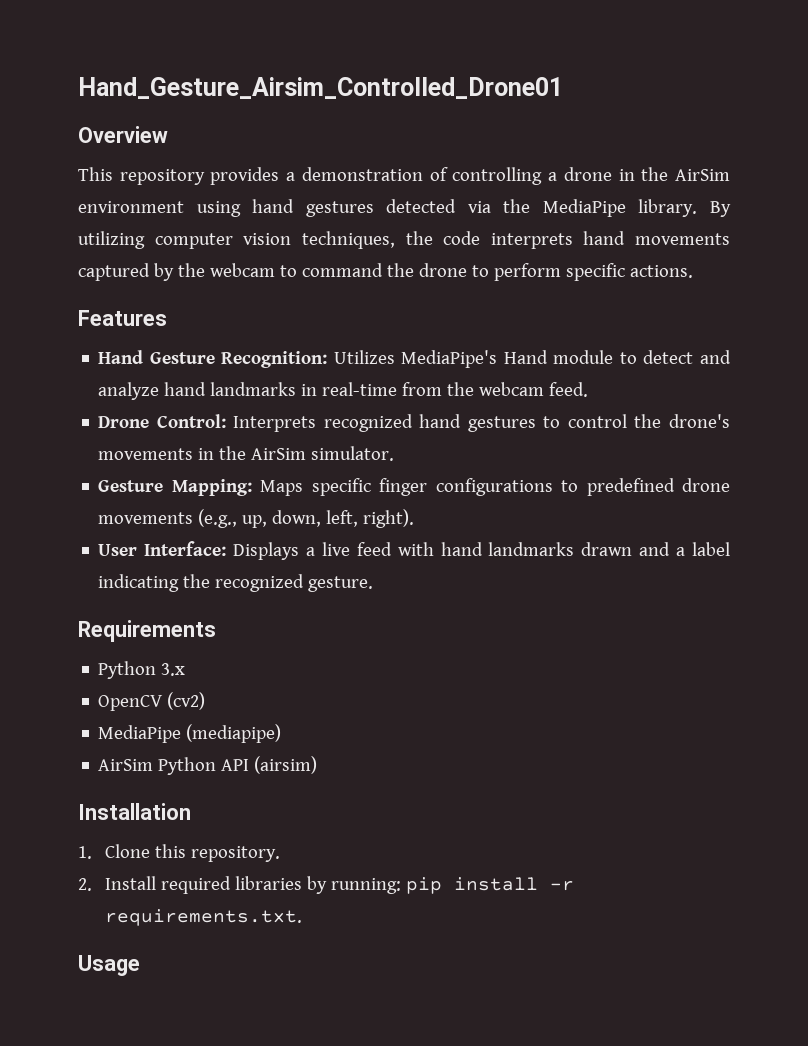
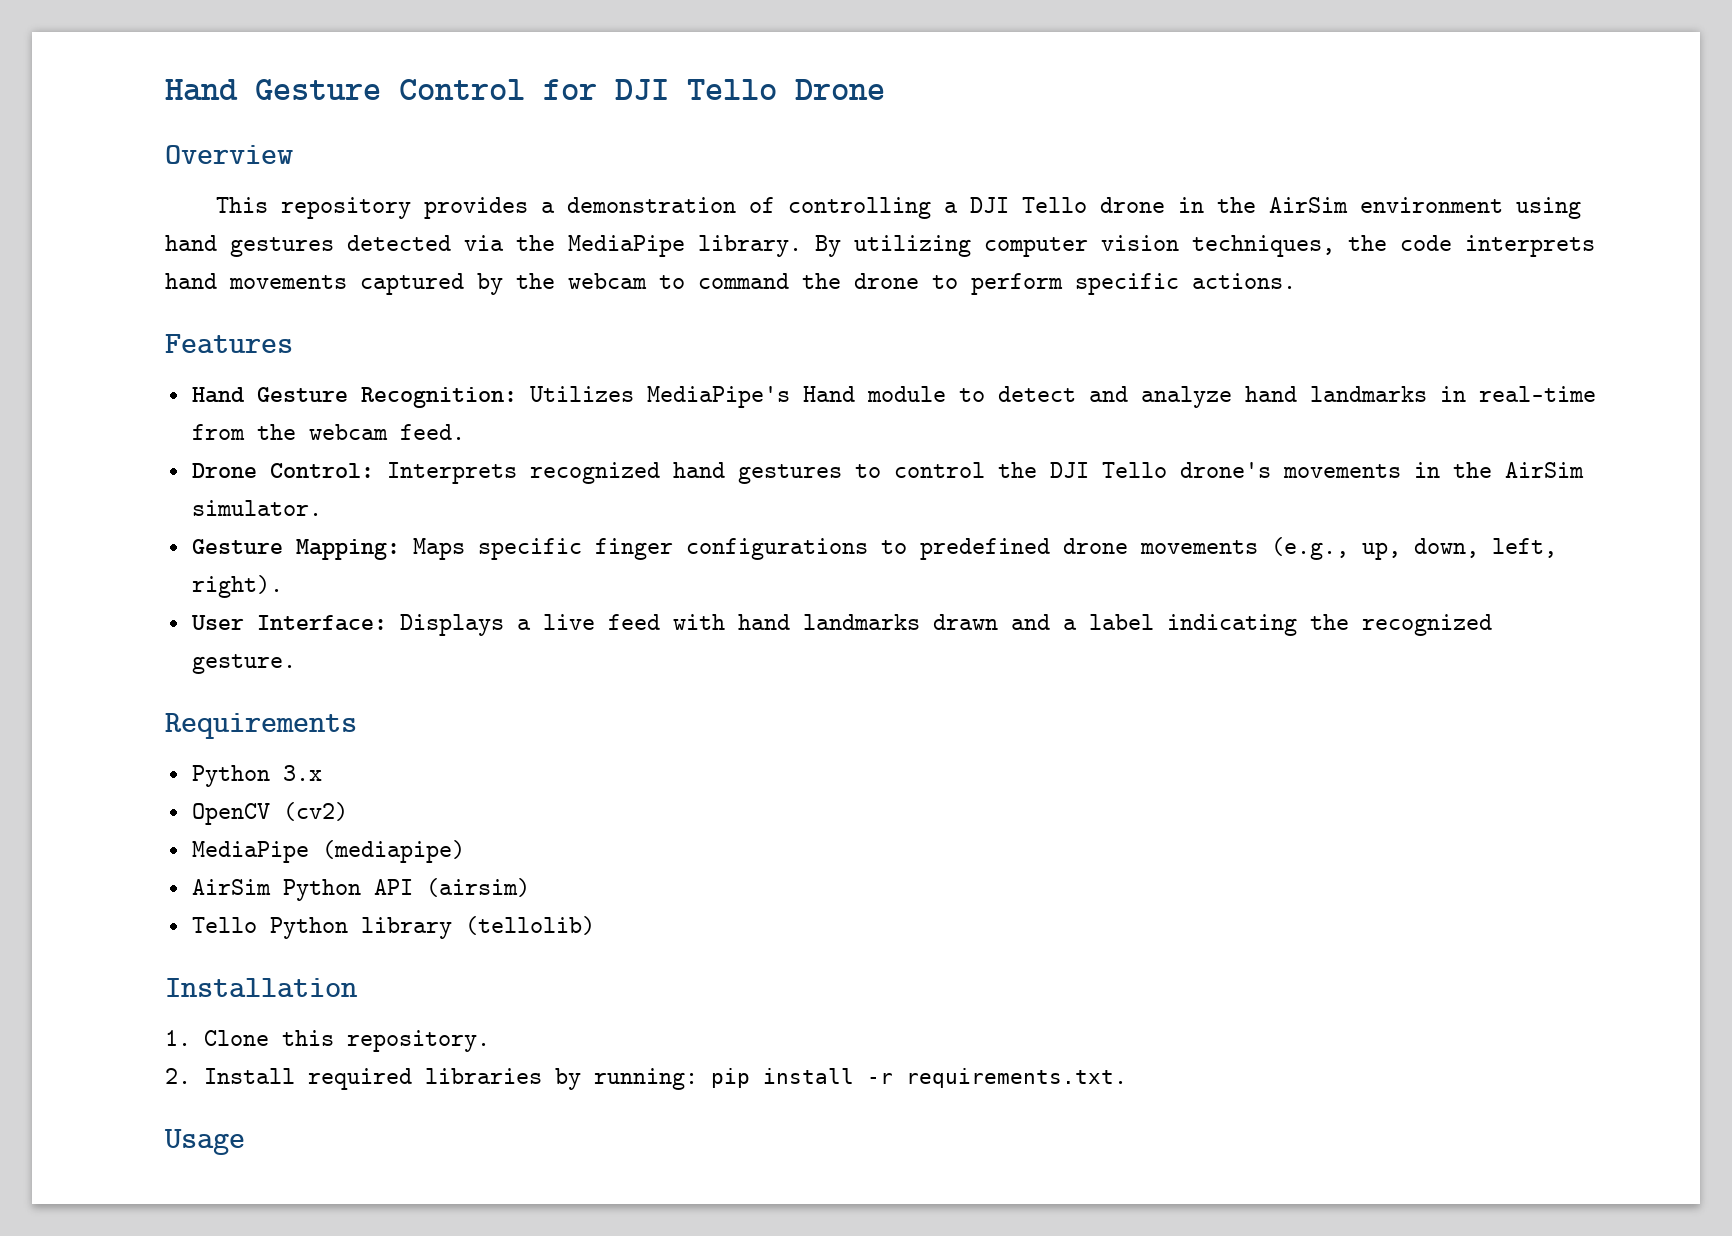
- Hand_Gesture_Airsim_Controlled_Drone01
+ Hand Gesture Control for DJI Tello Drone
- This repository provides a demonstration of controlling a drone in the AirSim environment using hand gestures detected via the MediaPipe library.
+ This repository provides a demonstration of controlling a DJI Tello drone in the AirSim environment using hand gestures detected via the MediaPipe library.
- Drone Control: Interprets recognized hand gestures to control the drone's movements in the AirSim simulator.
+ Drone Control: Interprets recognized hand gestures to control the DJI Tello drone's movements in the AirSim simulator.
+ Tello Python library (tellolib)

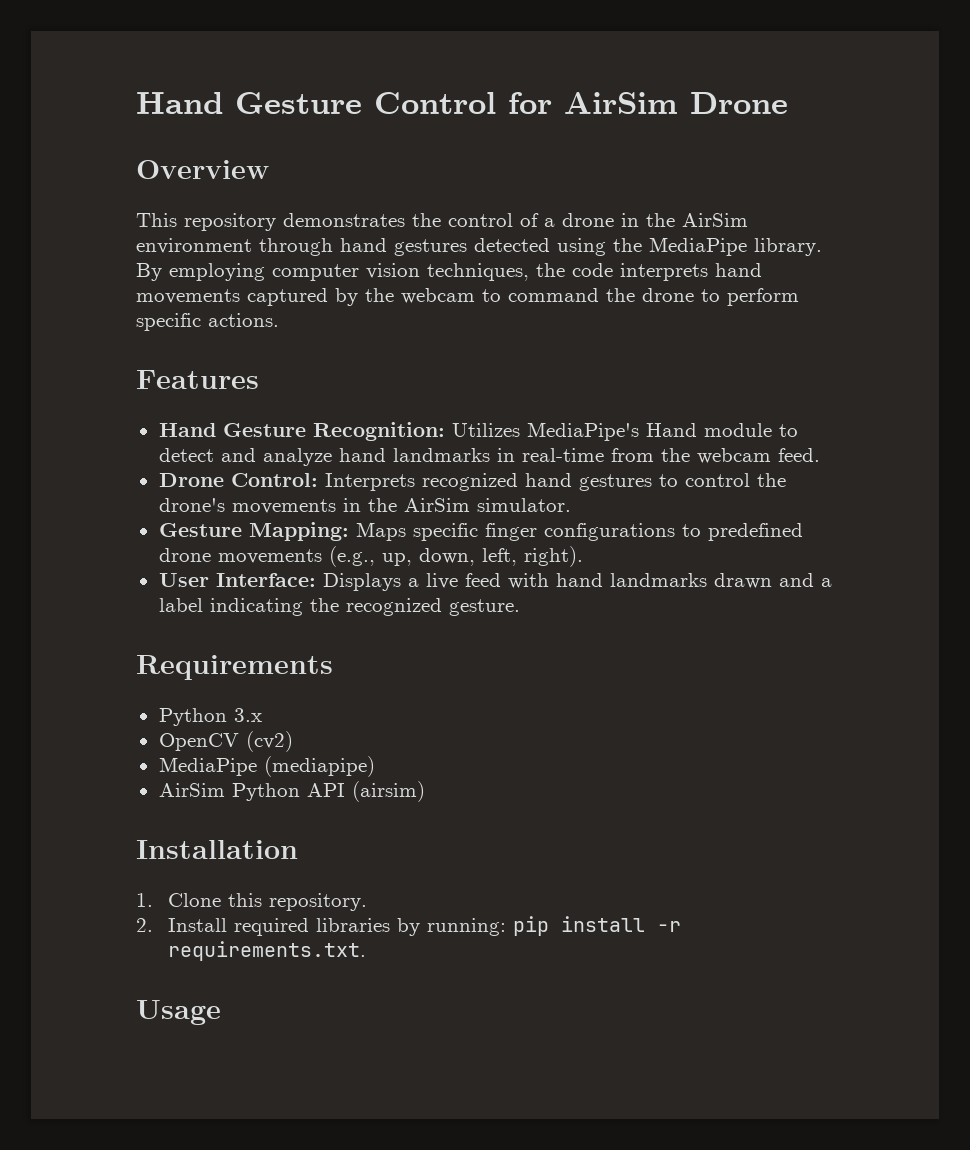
- Hand Gesture Control for DJI Tello Drone
+ Hand Gesture Control for AirSim Drone
- This repository provides a demonstration of controlling a DJI Tello drone in the AirSim environment using hand gestures detected via the MediaPipe library.
+ This repository demonstrates the control of a drone in the AirSim environment through hand gestures detected using the MediaPipe library.
- By utilizing computer vision techniques, the code interprets hand movements captured by the webcam to command the drone to perform specific actions.
+ By employing computer vision techniques, the code interprets hand movements captured by the webcam to command the drone to perform specific actions.
- Drone Control: Interprets recognized hand gestures to control the DJI Tello drone's movements in the AirSim simulator.
+ Drone Control: Interprets recognized hand gestures to control the drone's movements in the AirSim simulator.
- Tello Python library (tellolib)

